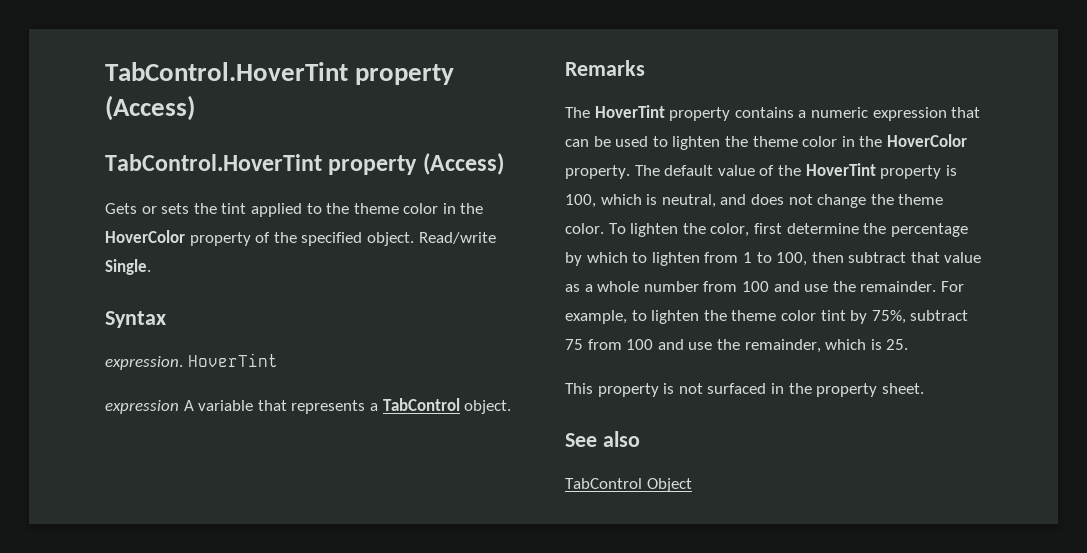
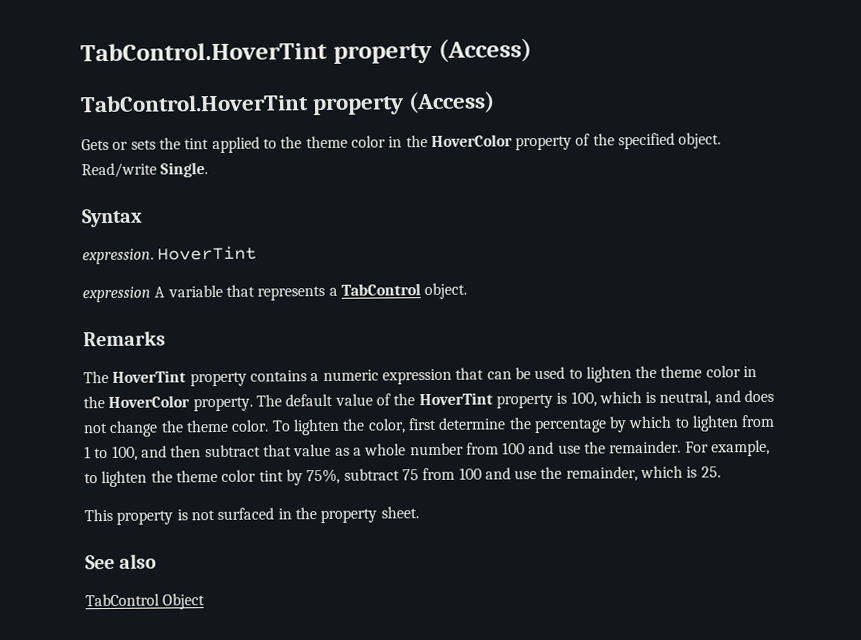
- To lighten the color, first determine the percentage by which to lighten from 1 to 100, then subtract that value as a whole number from 100 and use the remainder.
+ To lighten the color, first determine the percentage by which to lighten from 1 to 100, and then subtract that value as a whole number from 100 and use the remainder.

